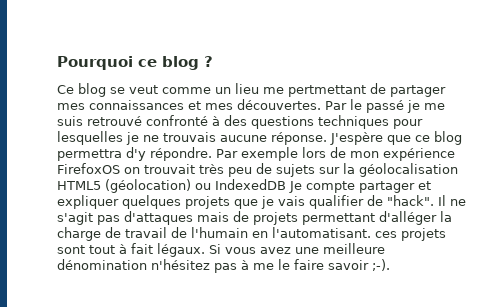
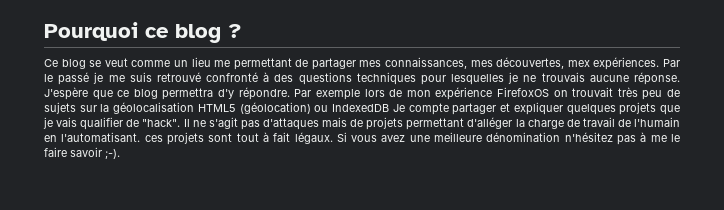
- Ce blog se veut comme un lieu me pertmettant de partager mes connaissances et mes découvertes.
+ Ce blog se veut comme un lieu me permettant de partager mes connaissances, mes découvertes, mex expériences.

